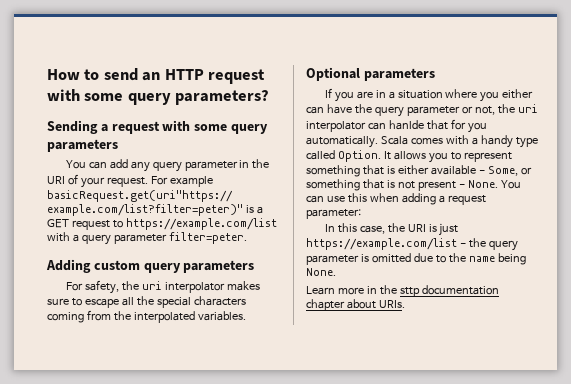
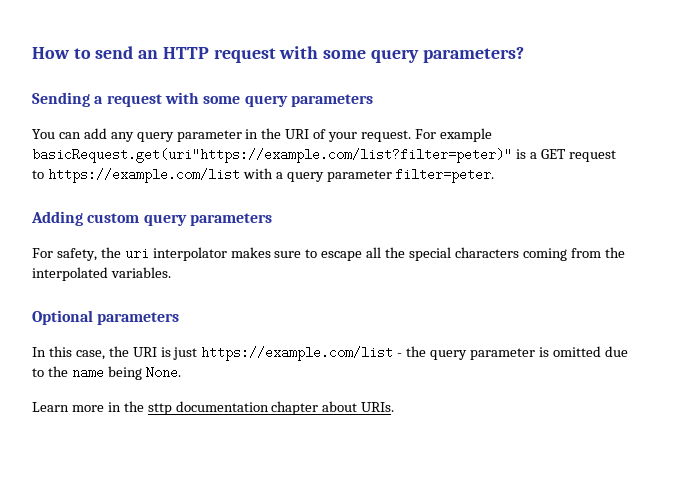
- If you are in a situation where you either can have the query parameter or not, the uri interpolator can hanlde that for you automatically. Scala comes with a handy type called Option. It allows you to represent something that is either available - Some, or something that is not present - None. You can use this when adding a request parameter:

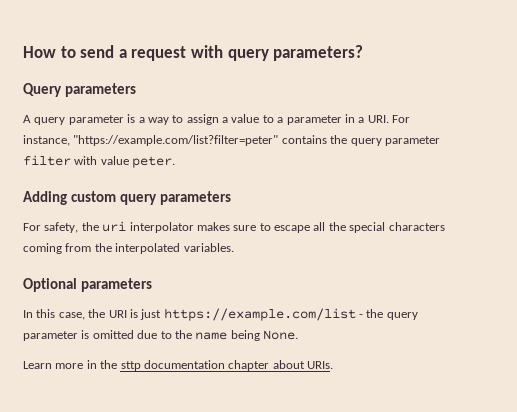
- How to send an HTTP request with some query parameters?
+ How to send a request with query parameters?
- Sending a request with some query parameters
- You can add any query parameter in the URI of your request. For example basicRequest.get(uri"https://example.com/list?filter=peter)" is a GET request to https://example.com/list with a query parameter filter=peter.
+ Query parameters
+ A query parameter is a way to assign a value to a parameter in a URI. For instance, "https://example.com/list?filter=peter" contains the query parameter filter with value peter.

